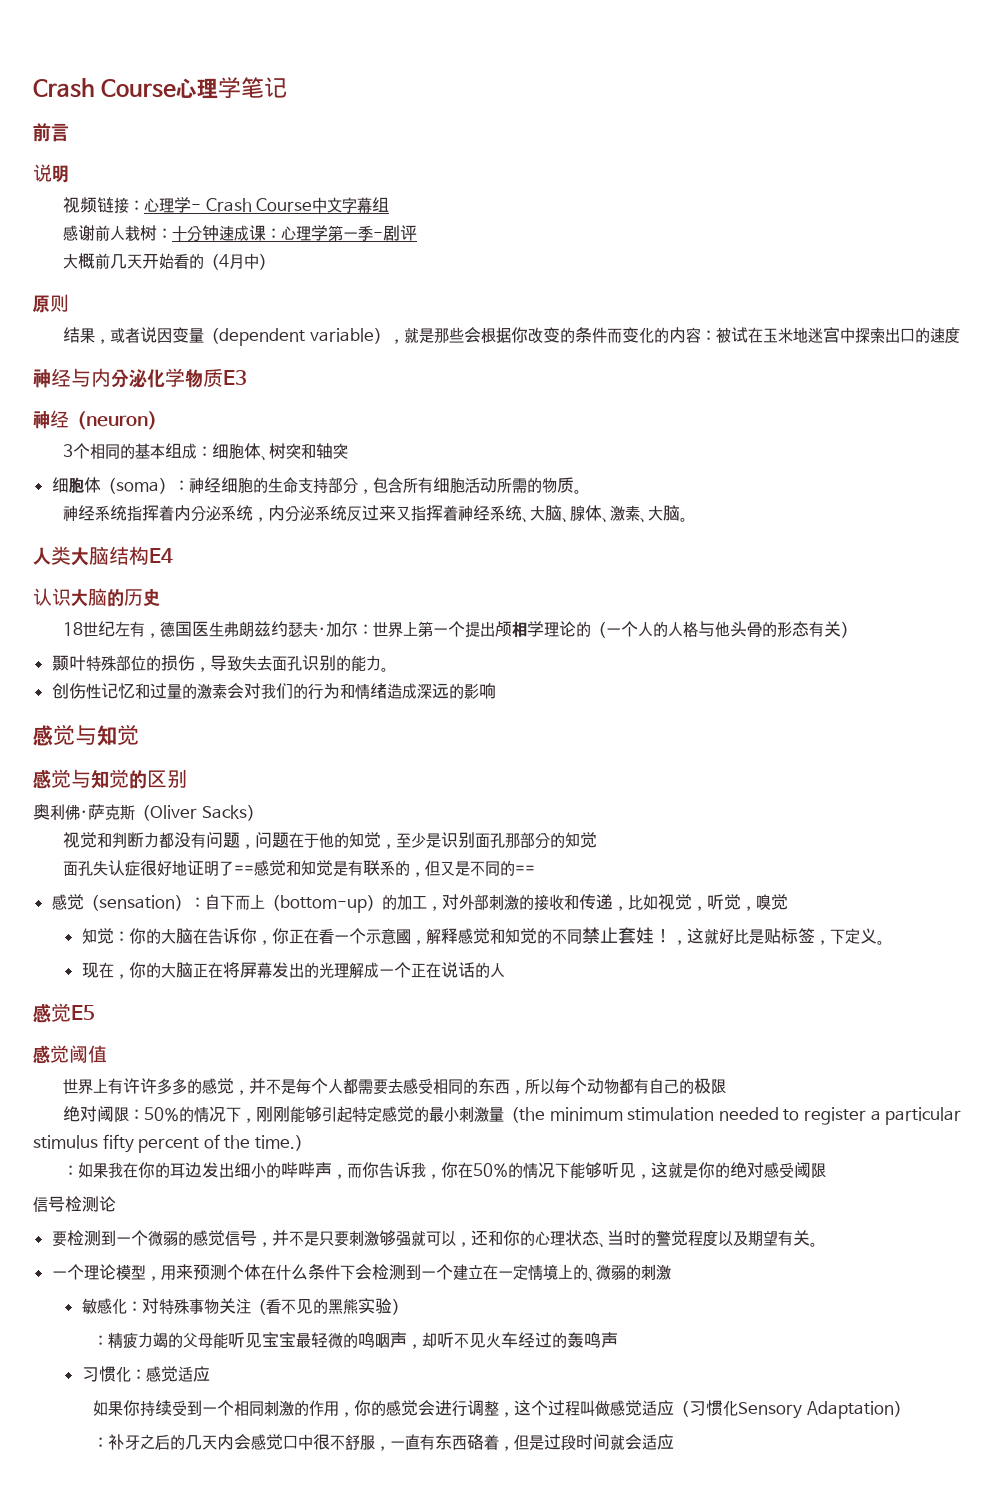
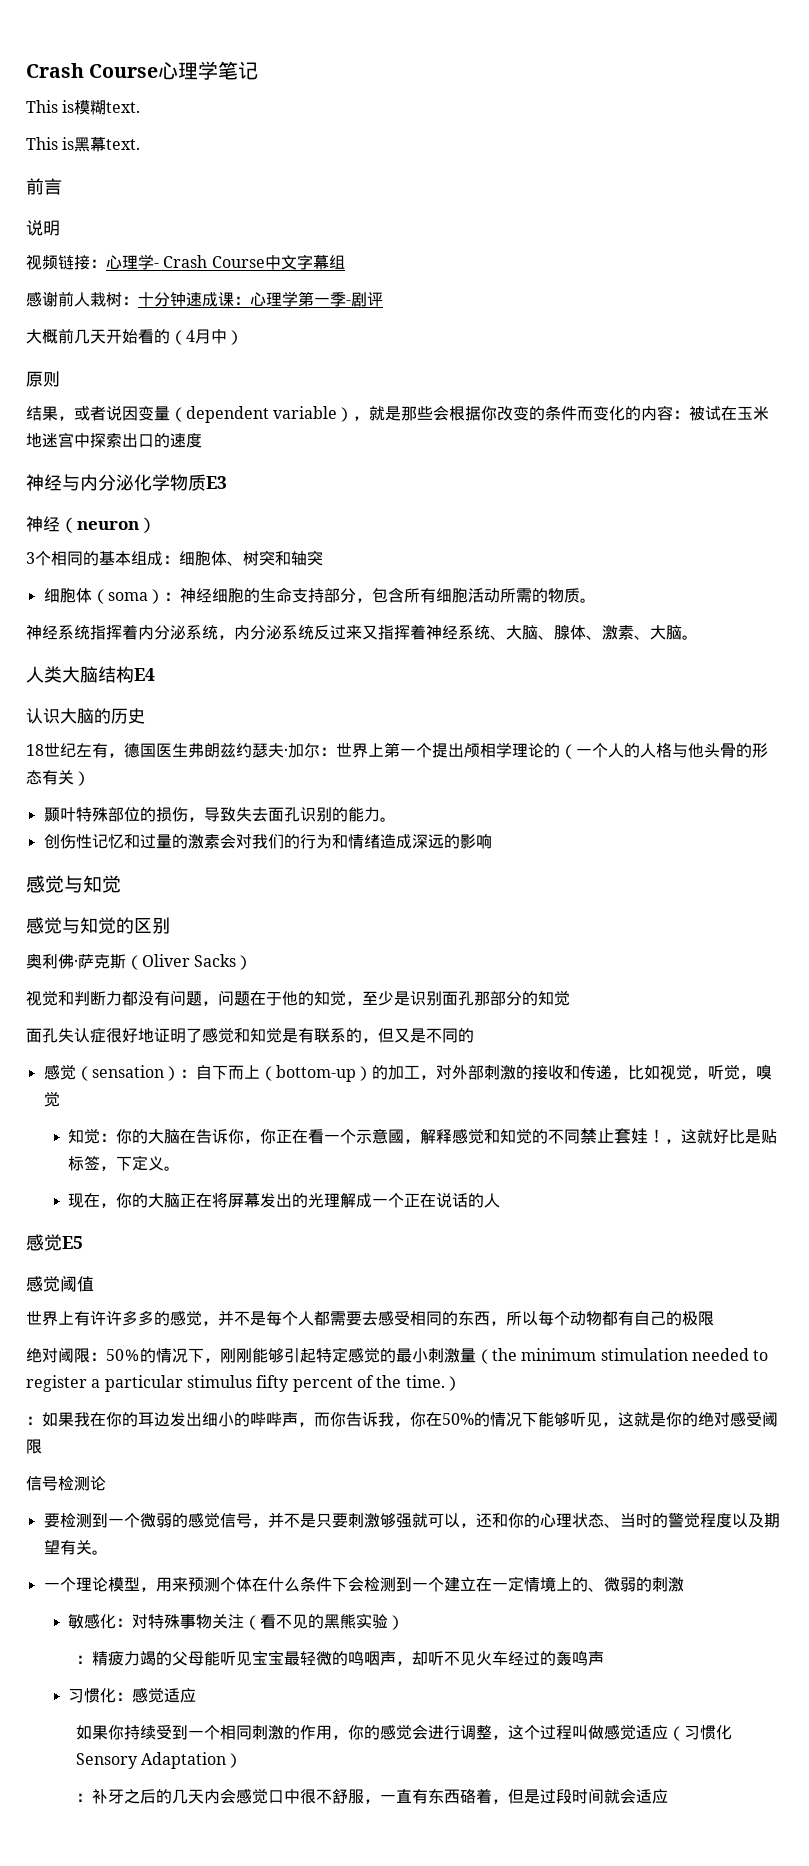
+ This is模糊text.
+ This is黑幕text.
- 面孔失认症很好地证明了==感觉和知觉是有联系的，但又是不同的==
+ 面孔失认症很好地证明了感觉和知觉是有联系的，但又是不同的

